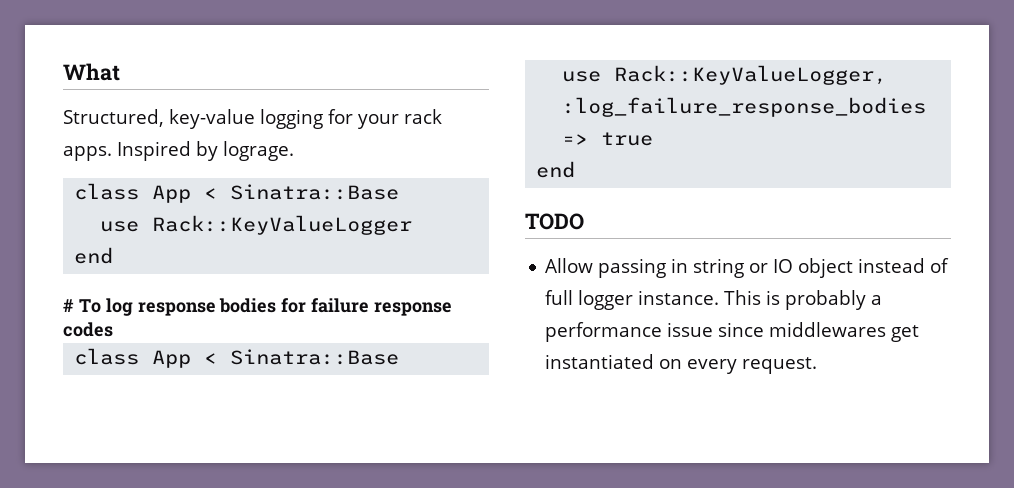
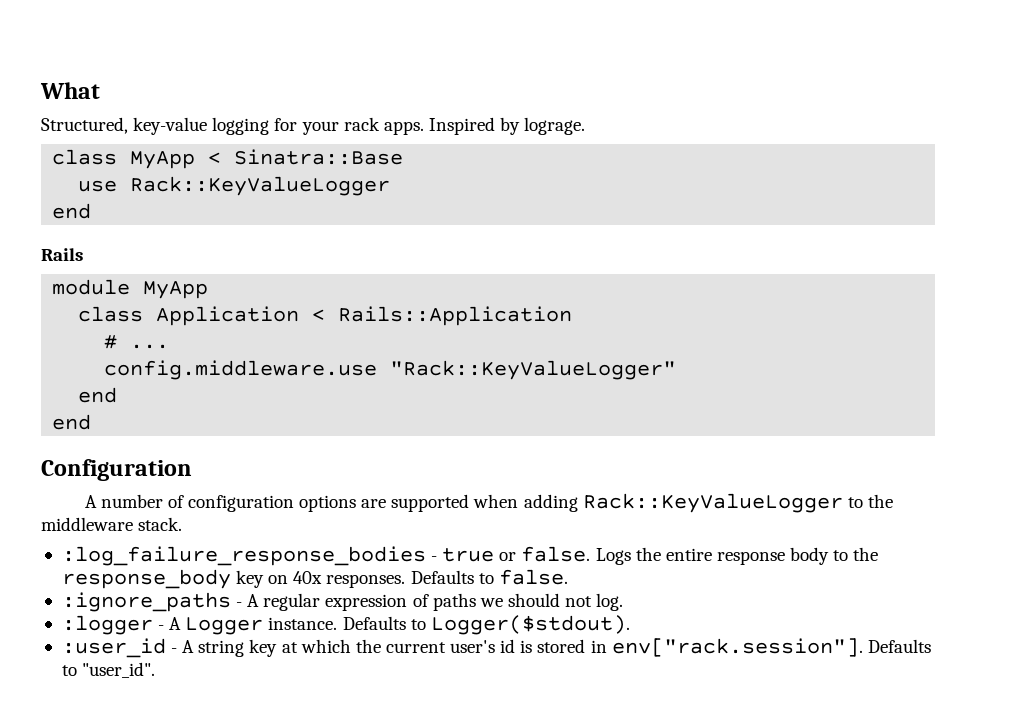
  Inspired by lograge.
- class App < Sinatra::Base
+ class MyApp < Sinatra::Base
- # To log response bodies for failure response codes
- class App < Sinatra::Base
- use Rack::KeyValueLogger, :log_failure_response_bodies => true
+ Rails
+ module MyApp
+ class Application < Rails::Application
+ # ...
+ config.middleware.use "Rack::KeyValueLogger"
  end
- TODO
- Allow passing in string or IO object instead of full logger instance. This is probably a performance issue since middlewares get instantiated on every request.
+ end
+ Configuration
+ A number of configuration options are supported when adding Rack::KeyValueLogger to the middleware stack.
+ :log_failure_response_bodies - true or false. Logs the entire response body to the response_body key on 40x responses. Defaults to false.
+ :ignore_paths - A regular expression of paths we should not log.
+ :logger - A Logger instance. Defaults to Logger($stdout).
+ :user_id - A string key at which the current user's id is stored in env["rack.session"]. Defaults to "user_id".

